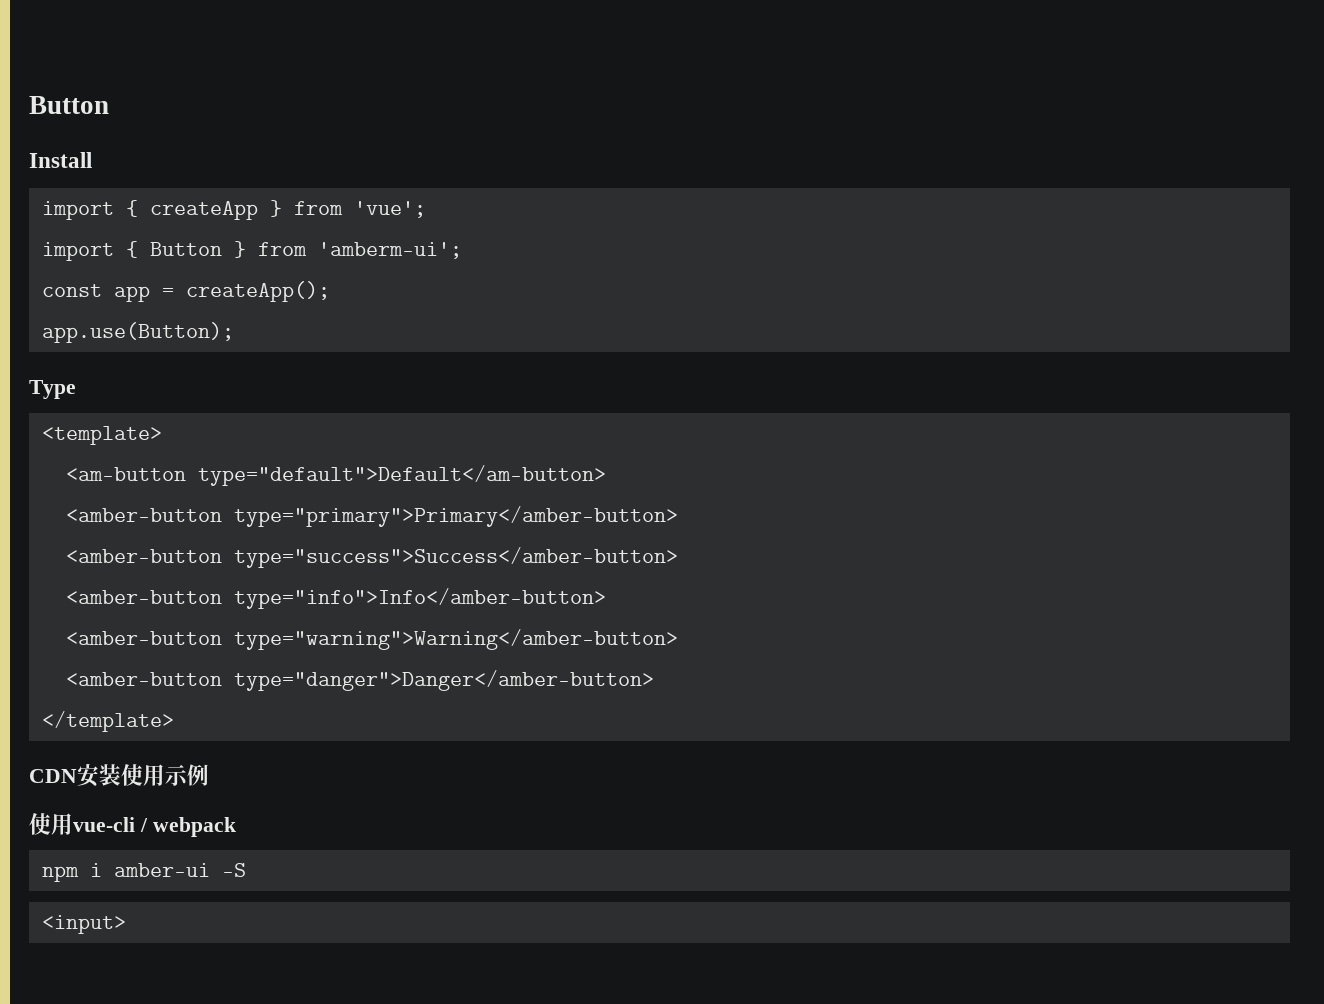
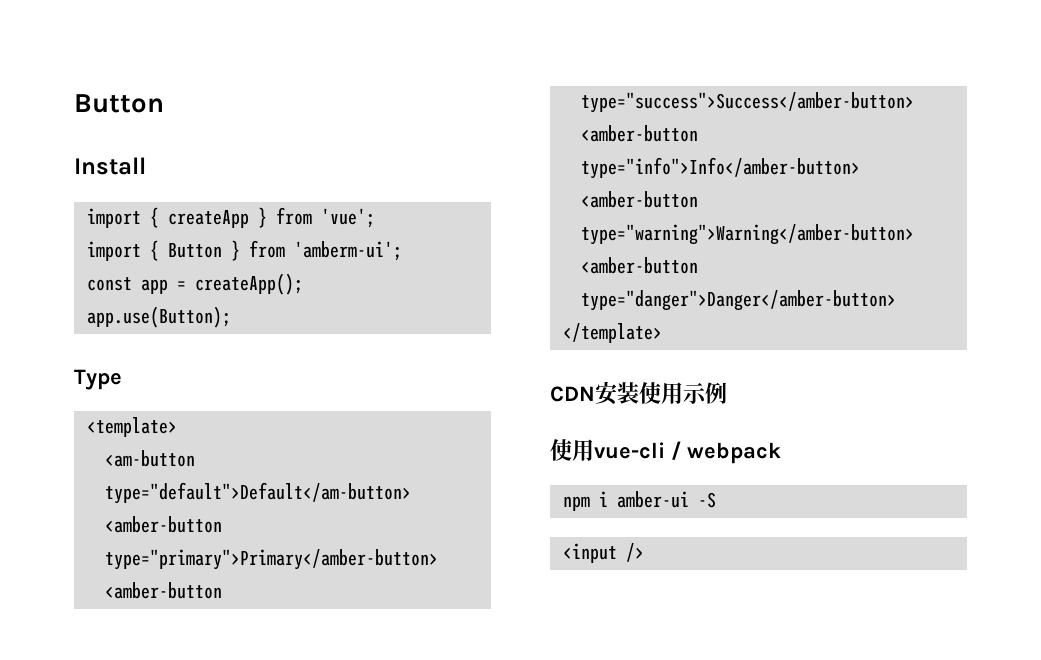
- <input>
+ <input />

